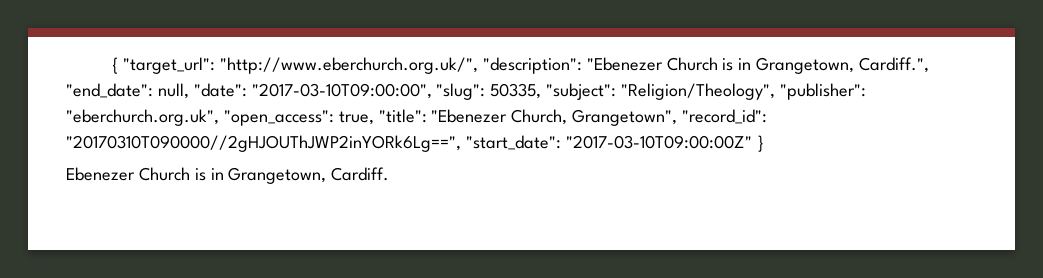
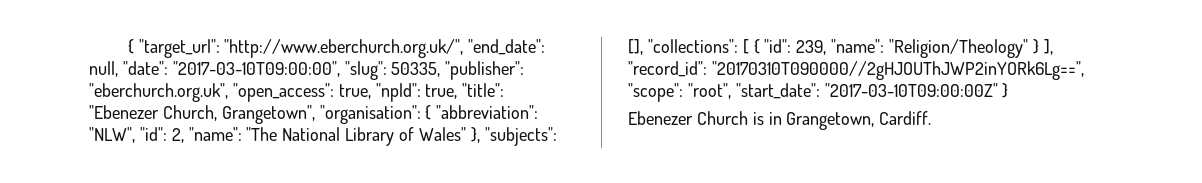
- { "target_url": "http://www.eberchurch.org.uk/", "description": "Ebenezer Church is in Grangetown, Cardiff.", "end_date": null, "date": "2017-03-10T09:00:00", "slug": 50335, "subject": "Religion/Theology", "publisher": "eberchurch.org.uk", "open_access": true, "title": "Ebenezer Church, Grangetown", "record_id": "20170310T090000//2gHJOUThJWP2inYORk6Lg==", "start_date": "2017-03-10T09:00:00Z" }
+ { "target_url": "http://www.eberchurch.org.uk/", "end_date": null, "date": "2017-03-10T09:00:00", "slug": 50335, "publisher": "eberchurch.org.uk", "open_access": true, "npld": true, "title": "Ebenezer Church, Grangetown", "organisation": { "abbreviation": "NLW", "id": 2, "name": "The National Library of Wales" }, "subjects": [], "collections": [ { "id": 239, "name": "Religion/Theology" } ], "record_id": "20170310T090000//2gHJOUThJWP2inYORk6Lg==", "scope": "root", "start_date": "2017-03-10T09:00:00Z" }

